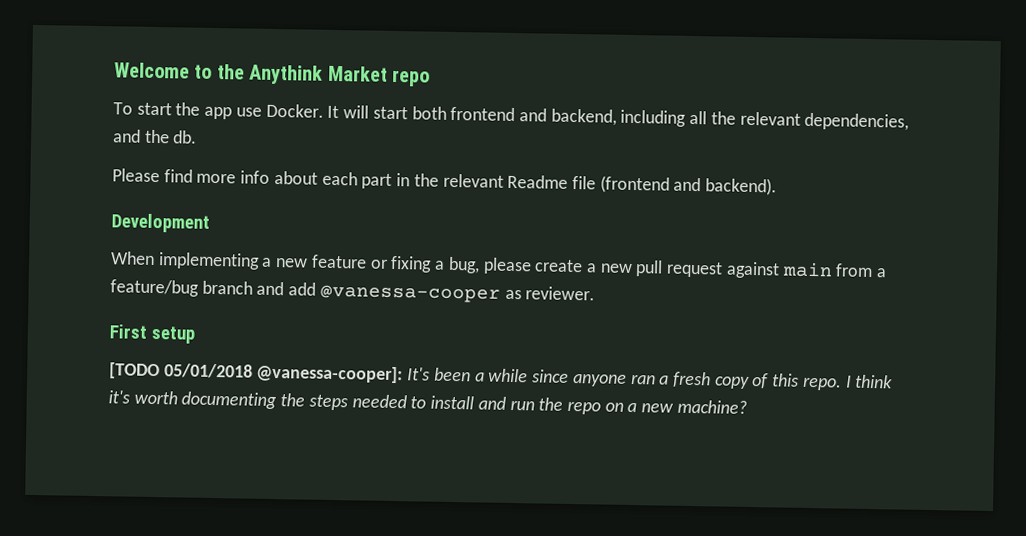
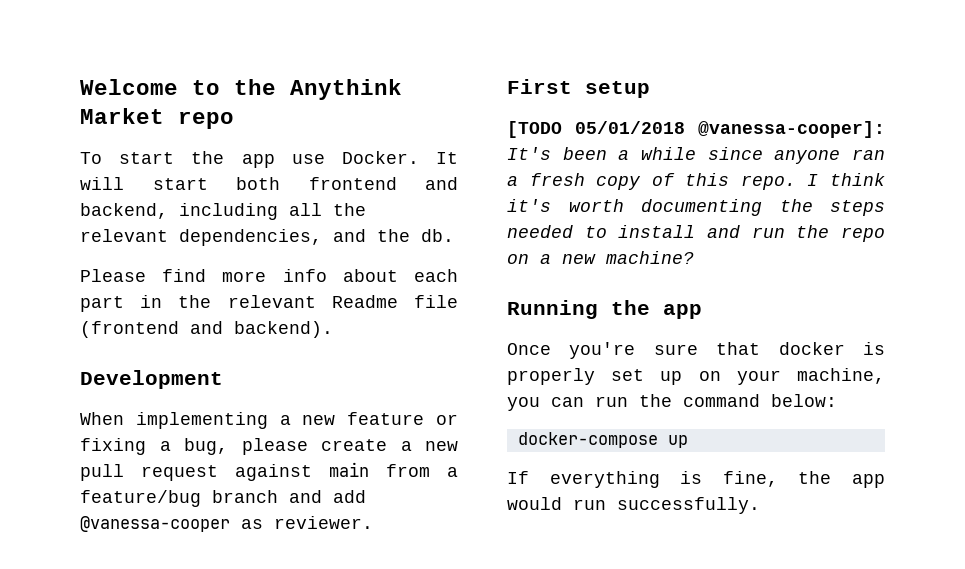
+ Running the app
+ Once you're sure that docker is properly set up on your machine, you can run the command below:
+ docker-compose up
+ If everything is fine, the app would run successfully.

